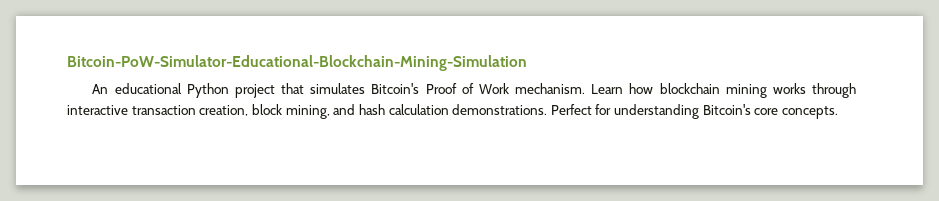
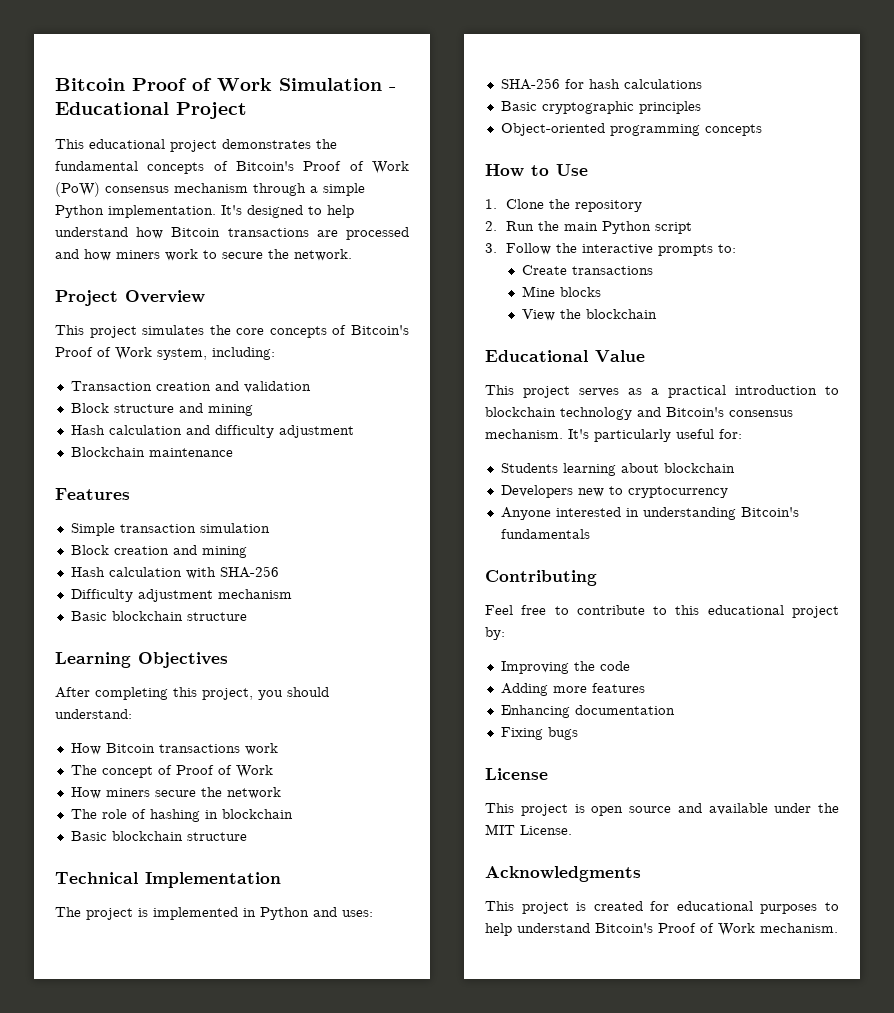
- Bitcoin-PoW-Simulator-Educational-Blockchain-Mining-Simulation
- An educational Python project that simulates Bitcoin's Proof of Work mechanism. Learn how blockchain mining works through interactive transaction creation, block mining, and hash calculation demonstrations. Perfect for understanding Bitcoin's core concepts.
+ Bitcoin Proof of Work Simulation - Educational Project
+ This educational project demonstrates the fundamental concepts of Bitcoin's Proof of Work (PoW) consensus mechanism through a simple Python implementation. It's designed to help understand how Bitcoin transactions are processed and how miners work to secure the network.
+ Project Overview
+ This project simulates the core concepts of Bitcoin's Proof of Work system, including:
+ Transaction creation and validation
+ Block structure and mining
+ Hash calculation and difficulty adjustment
+ Blockchain maintenance
+ Features
+ Simple transaction simulation
+ Block creation and mining
+ Hash calculation with SHA-256
+ Difficulty adjustment mechanism
+ Basic blockchain structure
+ Learning Objectives
+ After completing this project, you should understand:
+ How Bitcoin transactions work
+ The concept of Proof of Work
+ How miners secure the network
+ The role of hashing in blockchain
+ Basic blockchain structure
+ Technical Implementation
+ The project is implemented in Python and uses:
+ SHA-256 for hash calculations
+ Basic cryptographic principles
+ Object-oriented programming concepts
+ How to Use
+ 1. Clone the repository
+ 2. Run the main Python script
+ 3. Follow the interactive prompts to:
+ Create transactions
+ Mine blocks
+ View the blockchain
+ Educational Value
+ This project serves as a practical introduction to blockchain technology and Bitcoin's consensus mechanism. It's particularly useful for:
+ Students learning about blockchain
+ Developers new to cryptocurrency
+ Anyone interested in understanding Bitcoin's fundamentals
+ Contributing
+ Feel free to contribute to this educational project by:
+ Improving the code
+ Adding more features
+ Enhancing documentation
+ Fixing bugs
+ License
+ This project is open source and available under the MIT License.
+ Acknowledgments
+ This project is created for educational purposes to help understand Bitcoin's Proof of Work mechanism.

